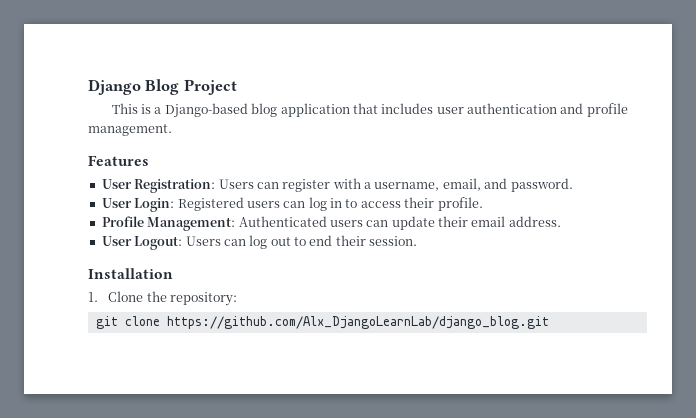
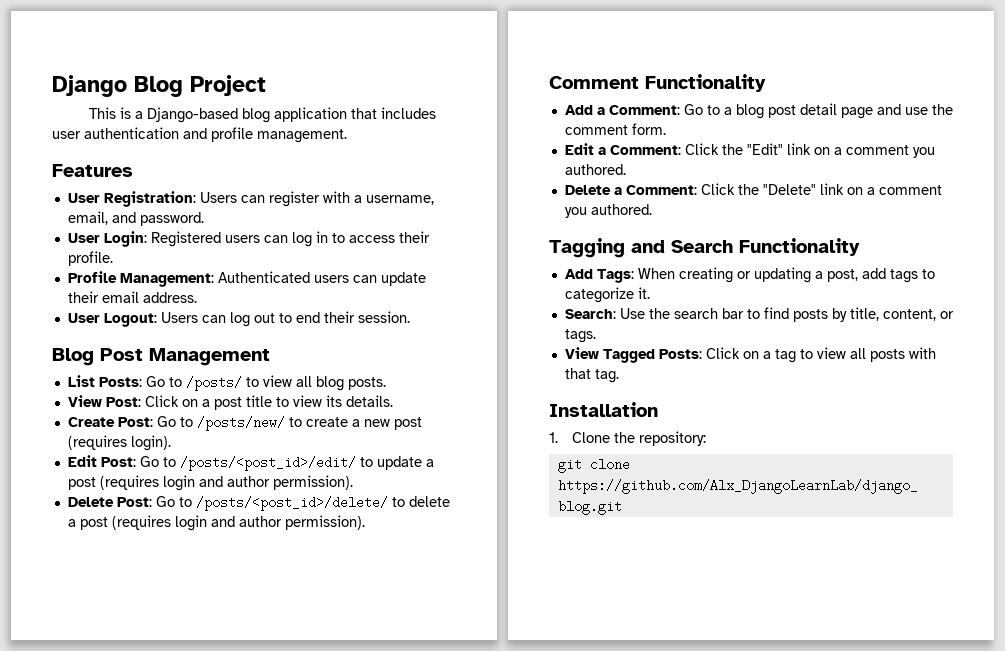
+ Blog Post Management
+ List Posts: Go to /posts/ to view all blog posts.
+ View Post: Click on a post title to view its details.
+ Create Post: Go to /posts/new/ to create a new post (requires login).
+ Edit Post: Go to /posts/<post_id>/edit/ to update a post (requires login and author permission).
+ Delete Post: Go to /posts/<post_id>/delete/ to delete a post (requires login and author permission).
+ Comment Functionality
+ Add a Comment: Go to a blog post detail page and use the comment form.
+ Edit a Comment: Click the "Edit" link on a comment you authored.
+ Delete a Comment: Click the "Delete" link on a comment you authored.
+ Tagging and Search Functionality
+ Add Tags: When creating or updating a post, add tags to categorize it.
+ Search: Use the search bar to find posts by title, content, or tags.
+ View Tagged Posts: Click on a tag to view all posts with that tag.

